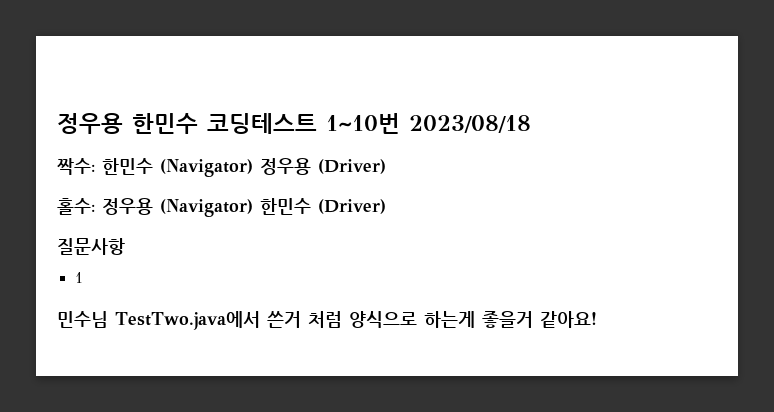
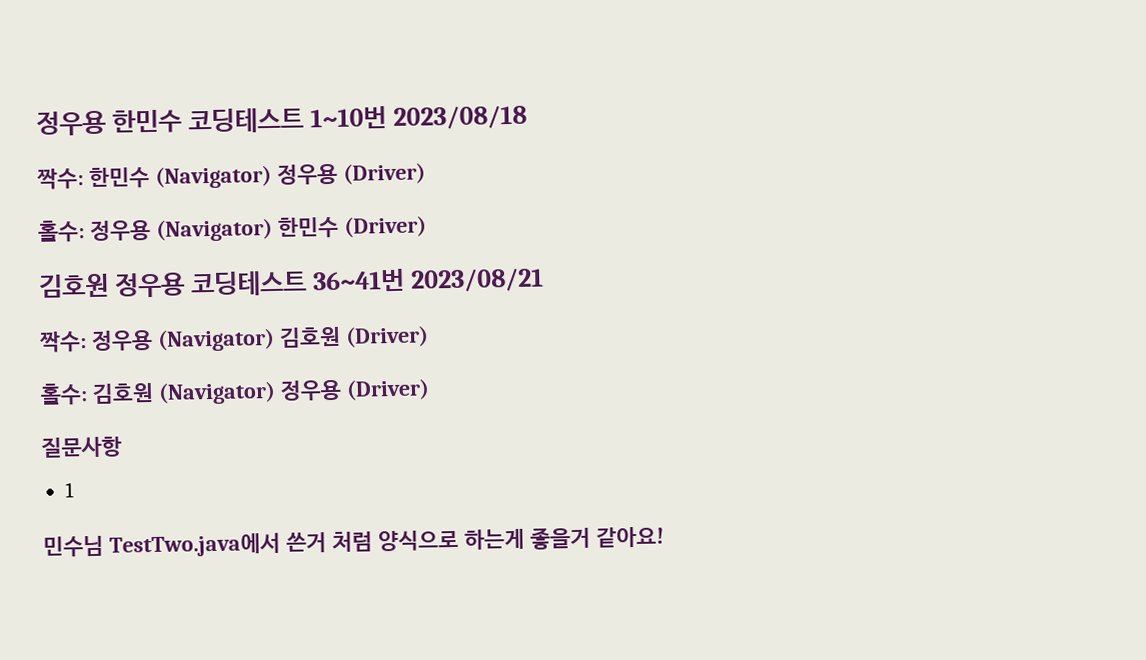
+ 김호원 정우용 코딩테스트 36~41번 2023/08/21
+ 짝수: 정우용 (Navigator) 김호원 (Driver)
+ 홀수: 김호원 (Navigator) 정우용 (Driver)

